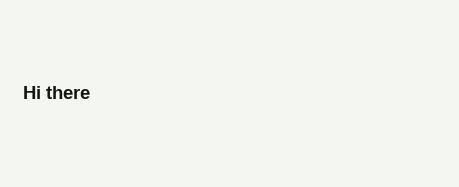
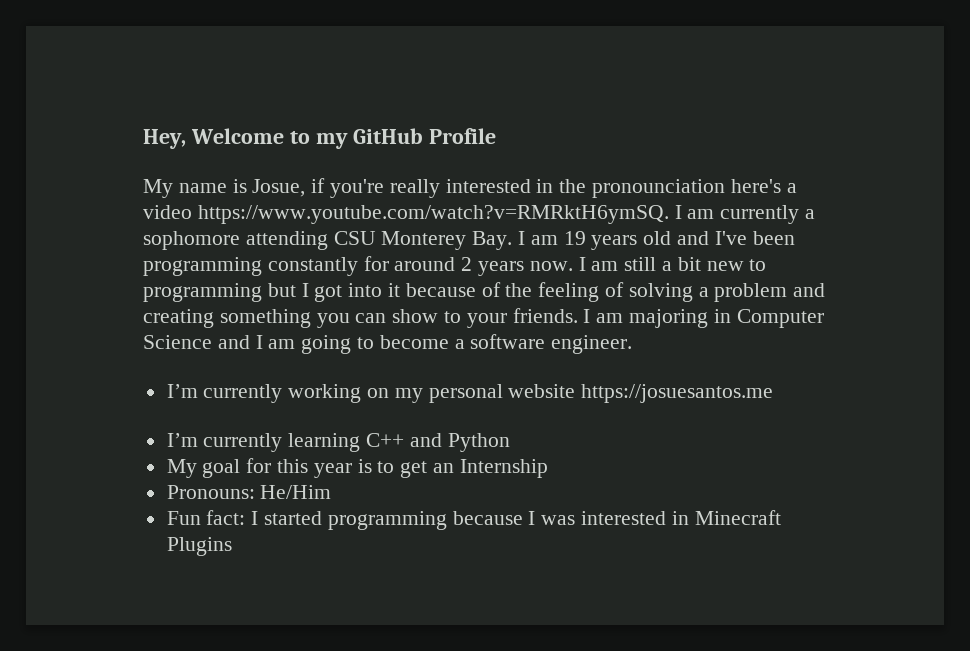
- Hi there
+ Hey, Welcome to my GitHub Profile
+ My name is Josue, if you're really interested in the pronounciation here's a video https://www.youtube.com/watch?v=RMRktH6ymSQ. I am currently a sophomore attending CSU Monterey Bay. I am 19 years old and I've been programming constantly for around 2 years now. I am still a bit new to programming but I got into it because of the feeling of solving a problem and creating something you can show to your friends. I am majoring in Computer Science and I am going to become a software engineer.
+ I’m currently working on my personal website https://josuesantos.me
+ I’m currently learning C++ and Python
+ My goal for this year is to get an Internship
+ Pronouns: He/Him
+ Fun fact: I started programming because I was interested in Minecraft Plugins

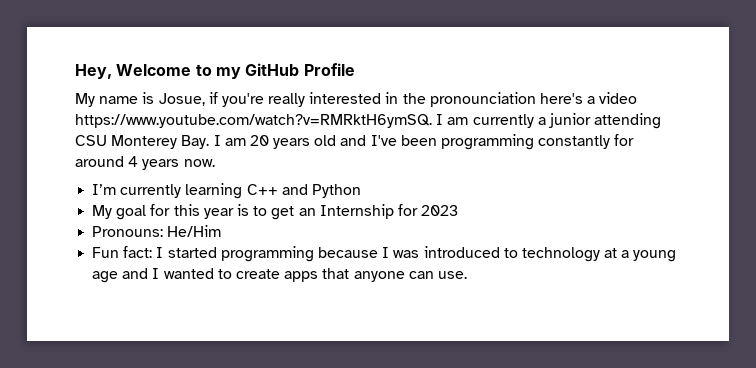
- My name is Josue, if you're really interested in the pronounciation here's a video https://www.youtube.com/watch?v=RMRktH6ymSQ. I am currently a sophomore attending CSU Monterey Bay. I am 19 years old and I've been programming constantly for around 2 years now. I am still a bit new to programming but I got into it because of the feeling of solving a problem and creating something you can show to your friends. I am majoring in Computer Science and I am going to become a software engineer.
- I’m currently working on my personal website https://josuesantos.me
+ My name is Josue, if you're really interested in the pronounciation here's a video https://www.youtube.com/watch?v=RMRktH6ymSQ. I am currently a junior attending CSU Monterey Bay. I am 20 years old and I've been programming constantly for around 4 years now.
- My goal for this year is to get an Internship
+ My goal for this year is to get an Internship for 2023
- Fun fact: I started programming because I was interested in Minecraft Plugins
+ Fun fact: I started programming because I was introduced to technology at a young age and I wanted to create apps that anyone can use.

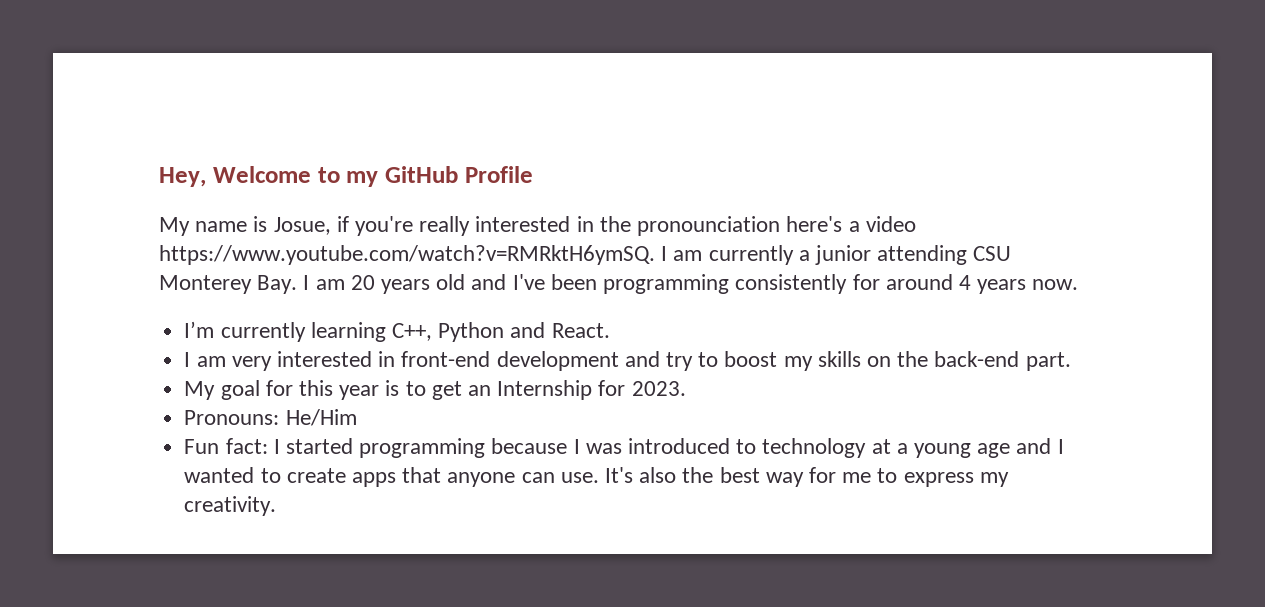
- My name is Josue, if you're really interested in the pronounciation here's a video https://www.youtube.com/watch?v=RMRktH6ymSQ. I am currently a junior attending CSU Monterey Bay. I am 20 years old and I've been programming constantly for around 4 years now.
+ My name is Josue, if you're really interested in the pronounciation here's a video https://www.youtube.com/watch?v=RMRktH6ymSQ. I am currently a junior attending CSU Monterey Bay. I am 20 years old and I've been programming consistently for around 4 years now.
- I’m currently learning C++ and Python
+ I’m currently learning C++, Python and React.
+ I am very interested in front-end development and try to boost my skills on the back-end part.
- My goal for this year is to get an Internship for 2023
+ My goal for this year is to get an Internship for 2023.
+ It's also the best way for me to express my creativity.

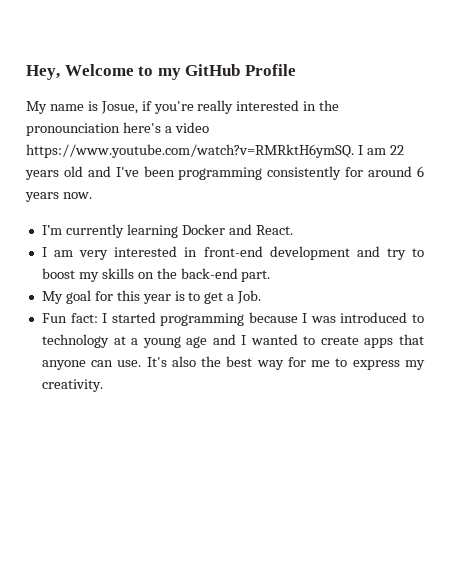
- My name is Josue, if you're really interested in the pronounciation here's a video https://www.youtube.com/watch?v=RMRktH6ymSQ. I am currently a junior attending CSU Monterey Bay. I am 20 years old and I've been programming consistently for around 4 years now.
+ My name is Josue, if you're really interested in the pronounciation here's a video https://www.youtube.com/watch?v=RMRktH6ymSQ. I am 22 years old and I've been programming consistently for around 6 years now.
- I’m currently learning C++, Python and React.
+ I’m currently learning Docker and React.
- My goal for this year is to get an Internship for 2023.
- Pronouns: He/Him
+ My goal for this year is to get a Job.

